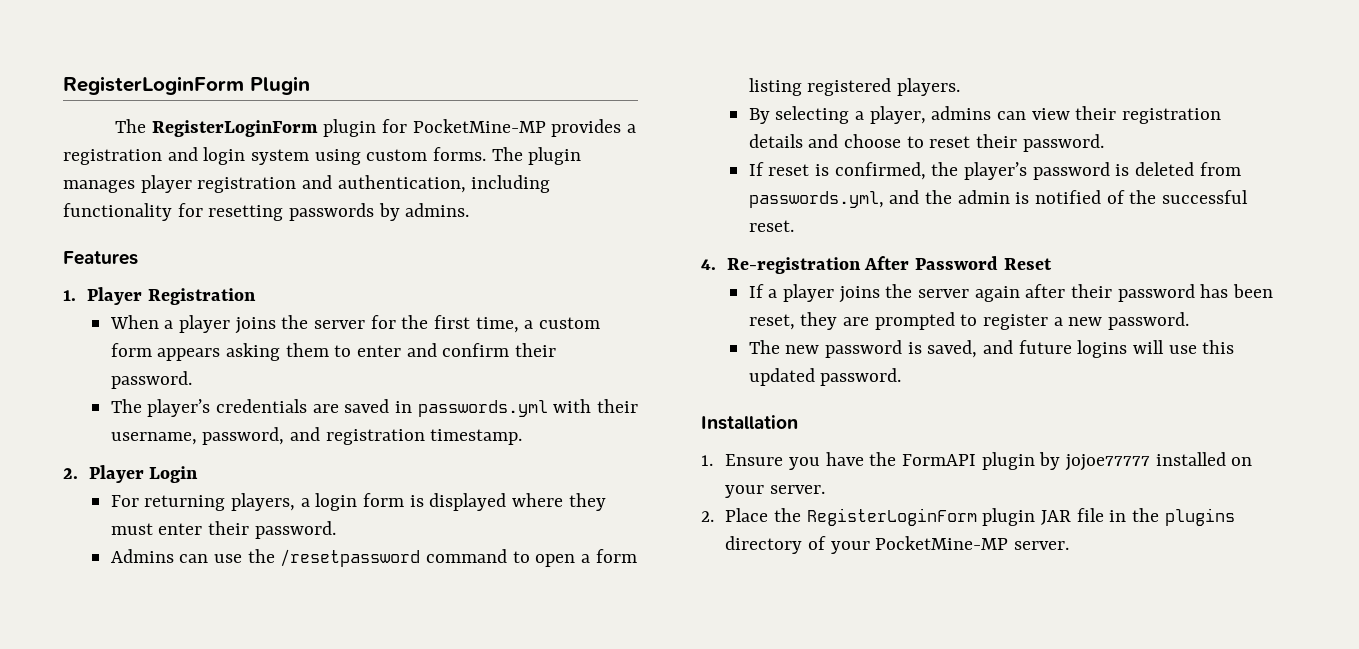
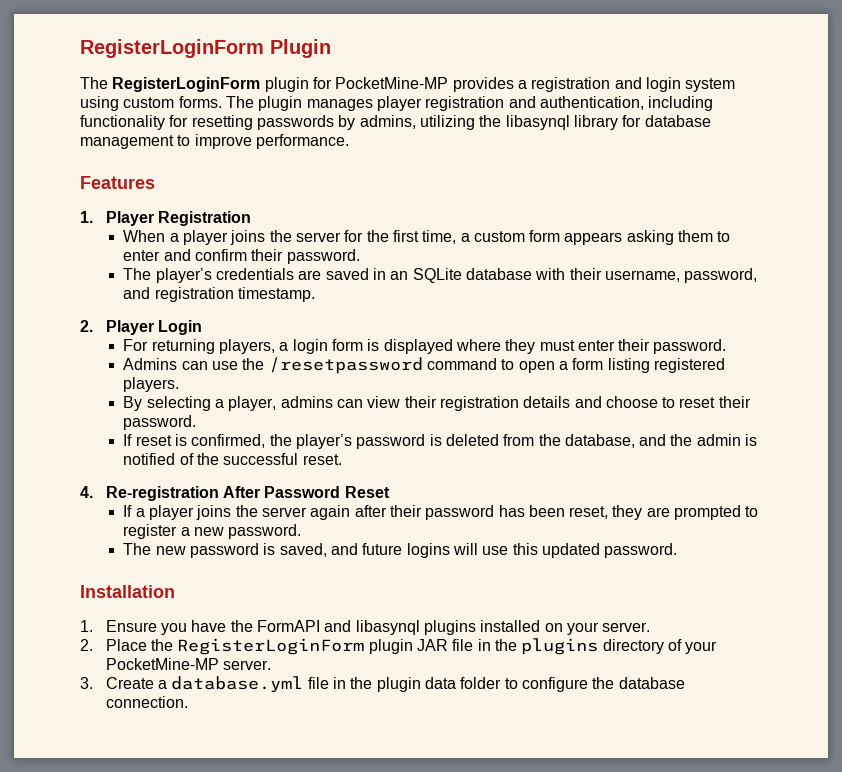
- The plugin manages player registration and authentication, including functionality for resetting passwords by admins.
+ The plugin manages player registration and authentication, including functionality for resetting passwords by admins, utilizing the libasynql library for database management to improve performance.
- The player’s credentials are saved in passwords.yml with their username, password, and registration timestamp.
+ The player’s credentials are saved in an SQLite database with their username, password, and registration timestamp.
- If reset is confirmed, the player’s password is deleted from passwords.yml, and the admin is notified of the successful reset.
+ If reset is confirmed, the player’s password is deleted from the database, and the admin is notified of the successful reset.
- 1. Ensure you have the FormAPI plugin by jojoe77777 installed on your server.
+ 1. Ensure you have the FormAPI and libasynql plugins installed on your server.
+ 3. Create a database.yml file in the plugin data folder to configure the database connection.

